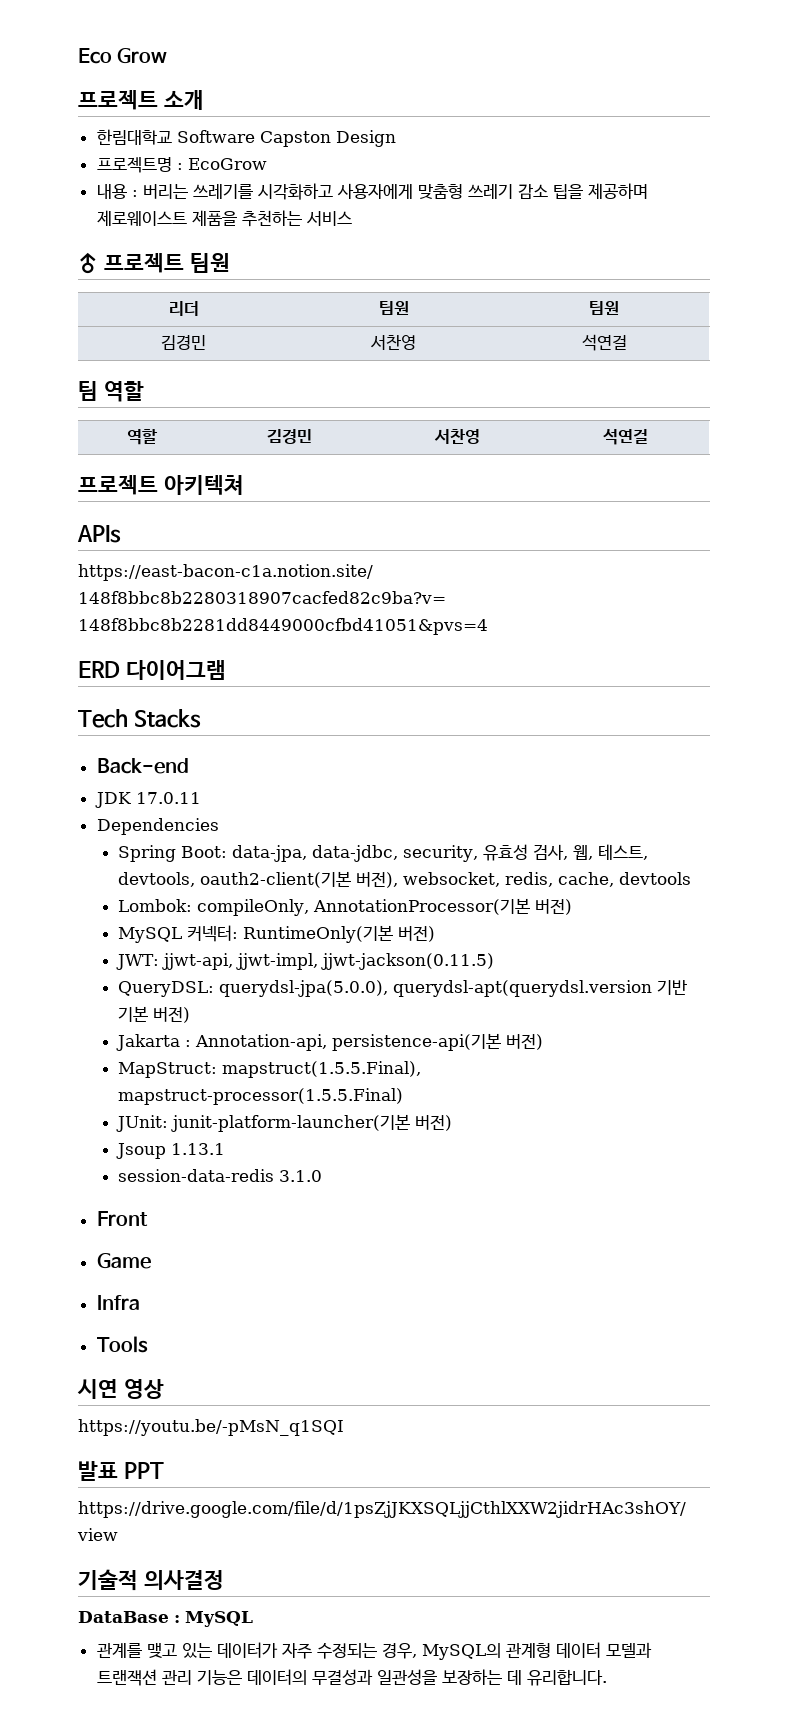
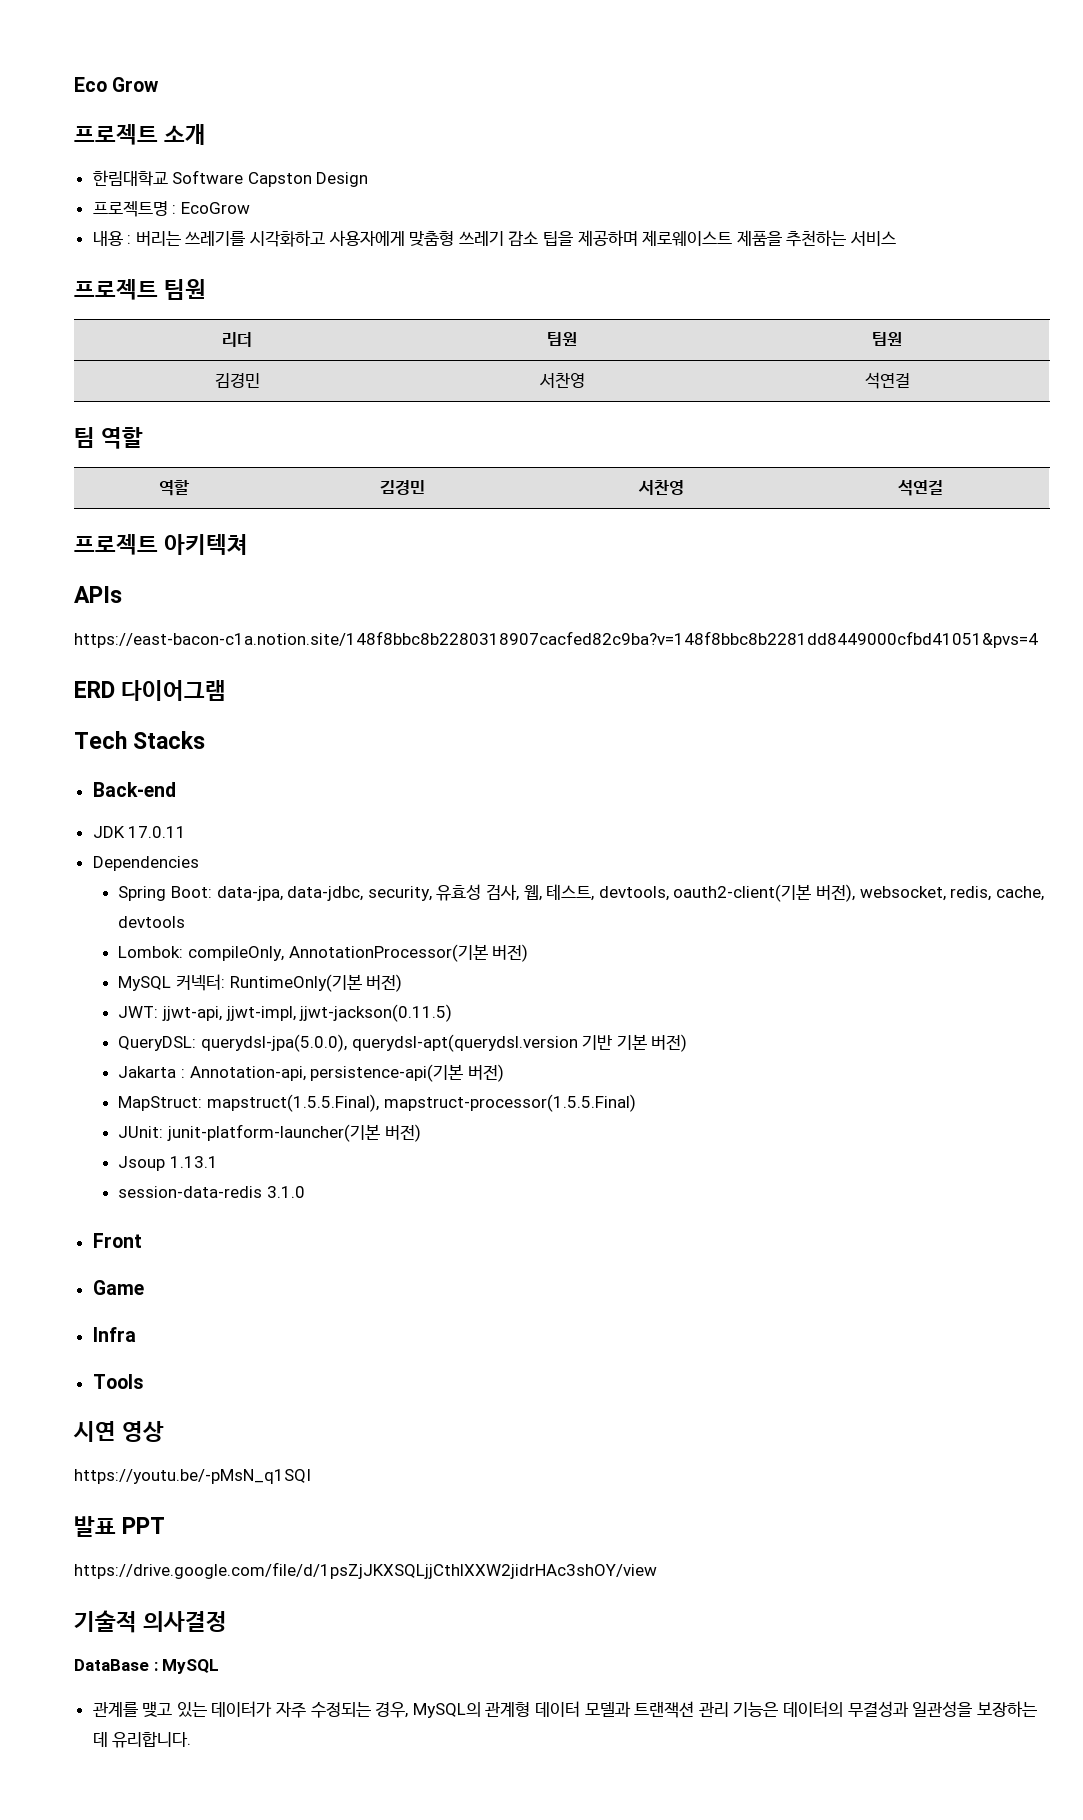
- ♂ 프로젝트 팀원
+ 프로젝트 팀원

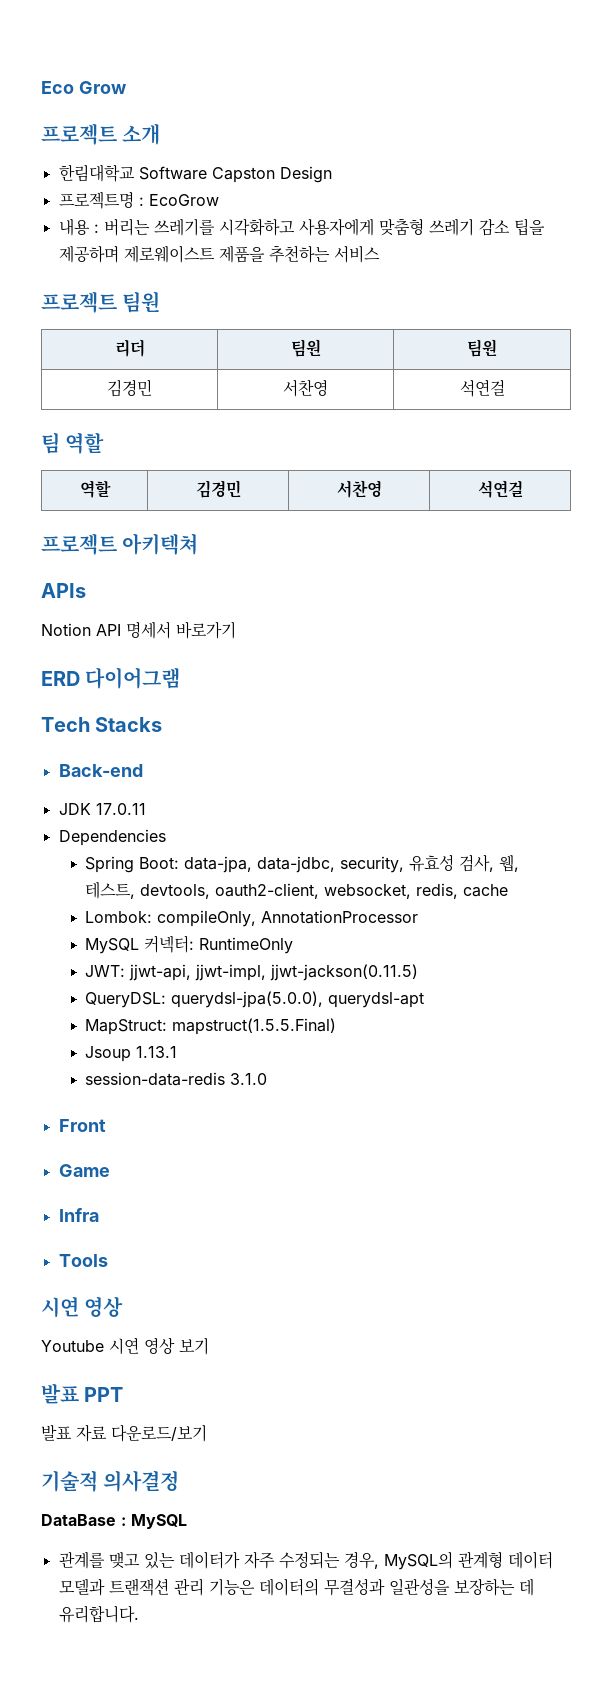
- https://east-bacon-c1a.notion.site/148f8bbc8b2280318907cacfed82c9ba?v=148f8bbc8b2281dd8449000cfbd41051&pvs=4
+ Notion API 명세서 바로가기
- Spring Boot: data-jpa, data-jdbc, security, 유효성 검사, 웹, 테스트, devtools, oauth2-client(기본 버전), websocket, redis, cache, devtools
+ Spring Boot: data-jpa, data-jdbc, security, 유효성 검사, 웹, 테스트, devtools, oauth2-client, websocket, redis, cache
- Lombok: compileOnly, AnnotationProcessor(기본 버전)
+ Lombok: compileOnly, AnnotationProcessor
- MySQL 커넥터: RuntimeOnly(기본 버전)
+ MySQL 커넥터: RuntimeOnly
- QueryDSL: querydsl-jpa(5.0.0), querydsl-apt(querydsl.version 기반 기본 버전)
- Jakarta : Annotation-api, persistence-api(기본 버전)
- MapStruct: mapstruct(1.5.5.Final), mapstruct-processor(1.5.5.Final)
- JUnit: junit-platform-launcher(기본 버전)
+ QueryDSL: querydsl-jpa(5.0.0), querydsl-apt
+ MapStruct: mapstruct(1.5.5.Final)
- https://youtu.be/-pMsN_q1SQI
+ Youtube 시연 영상 보기
- https://drive.google.com/file/d/1psZjJKXSQLjjCthlXXW2jidrHAc3shOY/view
+ 발표 자료 다운로드/보기

